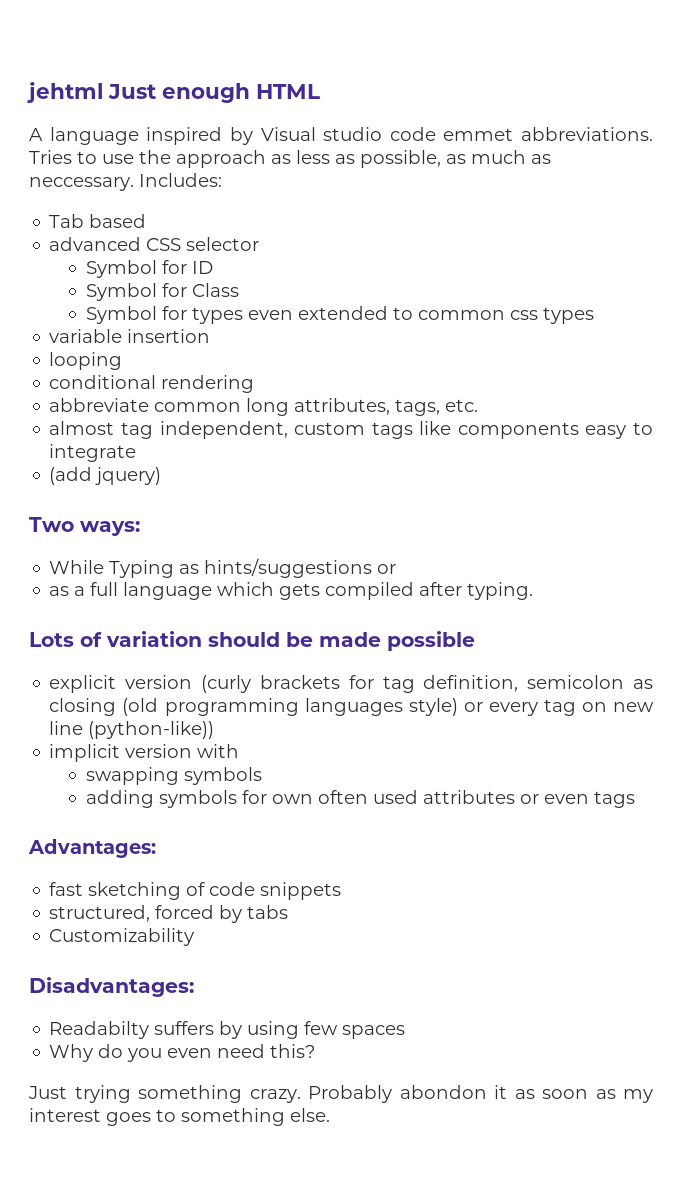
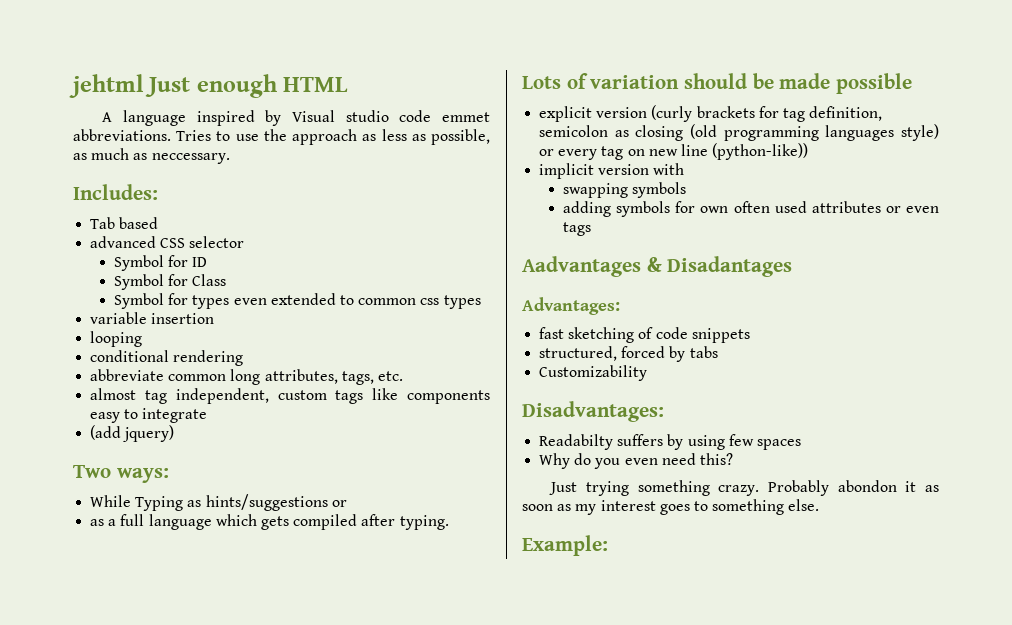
- Tries to use the approach as less as possible, as much as neccessary. Includes:
+ Tries to use the approach as less as possible, as much as neccessary.
+ Includes:
+ Aadvantages & Disadantages
+ Example:

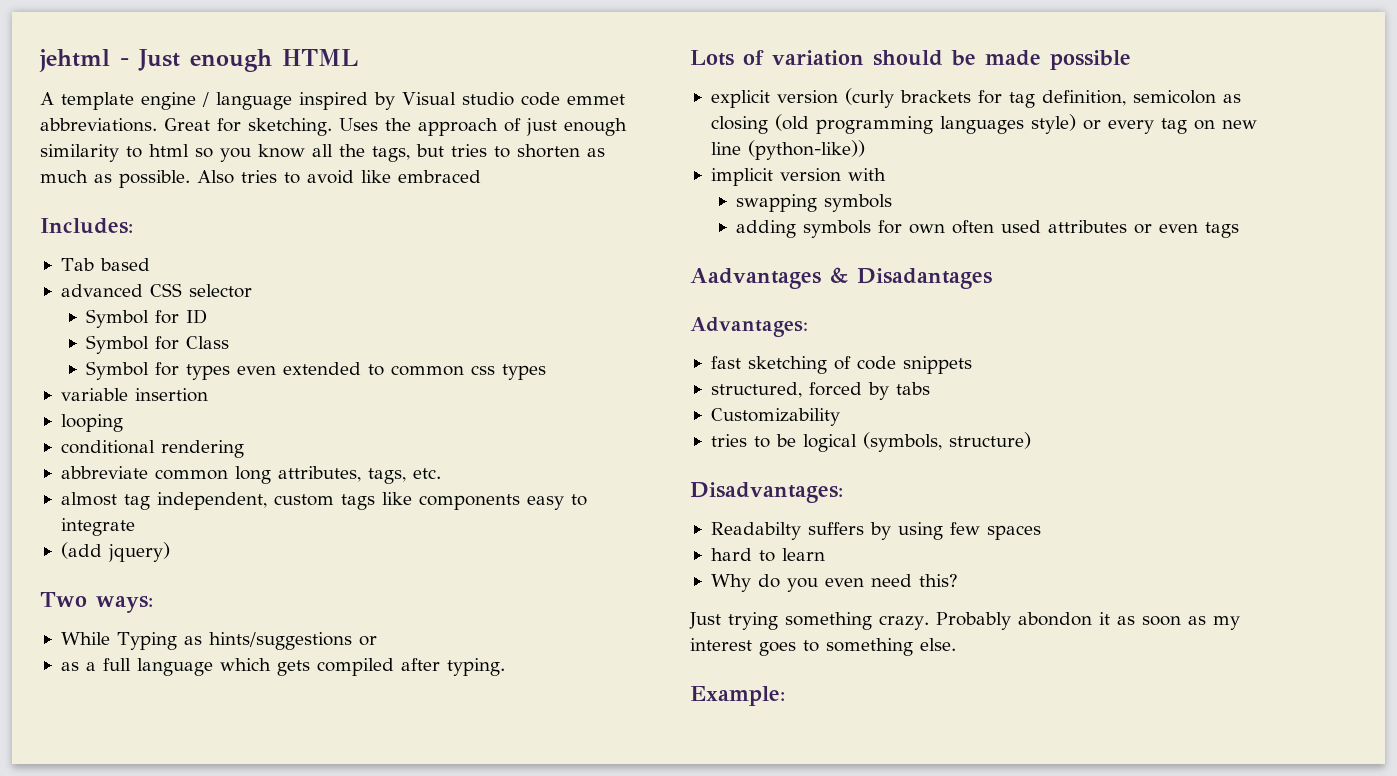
- jehtml Just enough HTML
+ jehtml - Just enough HTML
- A language inspired by Visual studio code emmet abbreviations.
+ A template engine / language inspired by Visual studio code emmet abbreviations.
- Tries to use the approach as less as possible, as much as neccessary.
+ Great for sketching. Uses the approach of just enough similarity to html so you know all the tags, but tries to shorten as much as possible. Also tries to avoid like embraced
+ tries to be logical (symbols, structure)
+ hard to learn

